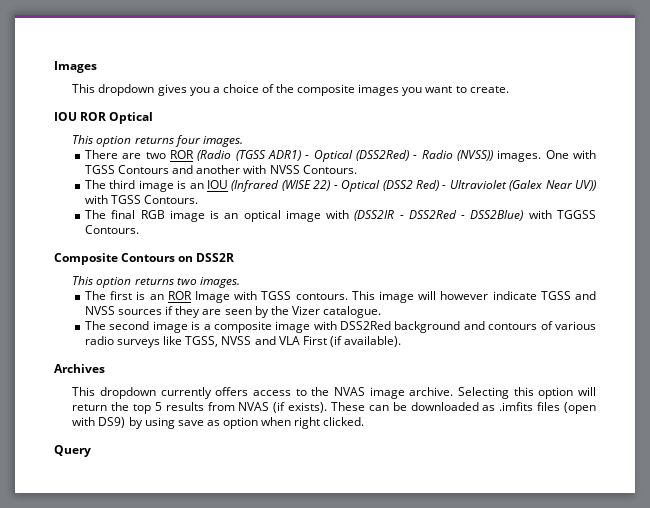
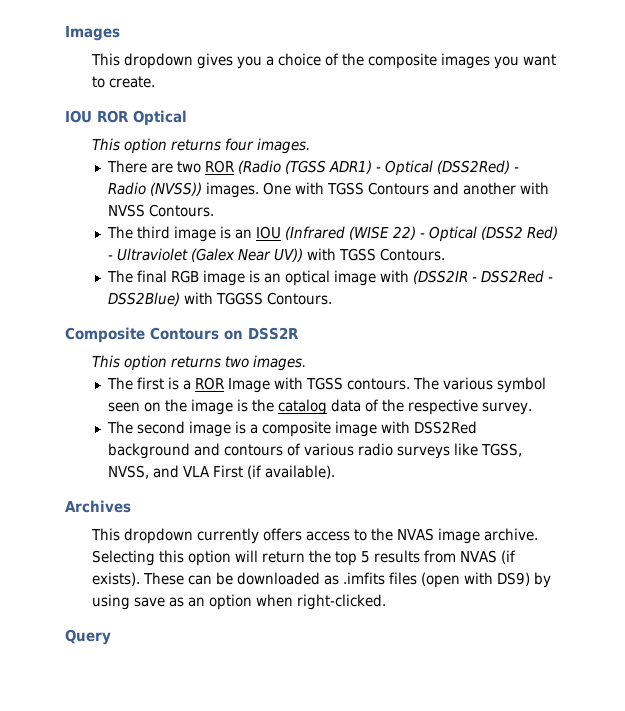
- The first is an ROR Image with TGSS contours.
+ The first is a ROR Image with TGSS contours.
- This image will however indicate TGSS and NVSS sources if they are seen by the Vizer catalogue.
+ The various symbol seen on the image is the catalog data of the respective survey.
- The second image is a composite image with DSS2Red background and contours of various radio surveys like TGSS, NVSS and VLA First (if available).
+ The second image is a composite image with DSS2Red background and contours of various radio surveys like TGSS, NVSS, and VLA First (if available).
- These can be downloaded as .imfits files (open with DS9) by using save as option when right clicked.
+ These can be downloaded as .imfits files (open with DS9) by using save as an option when right-clicked.

